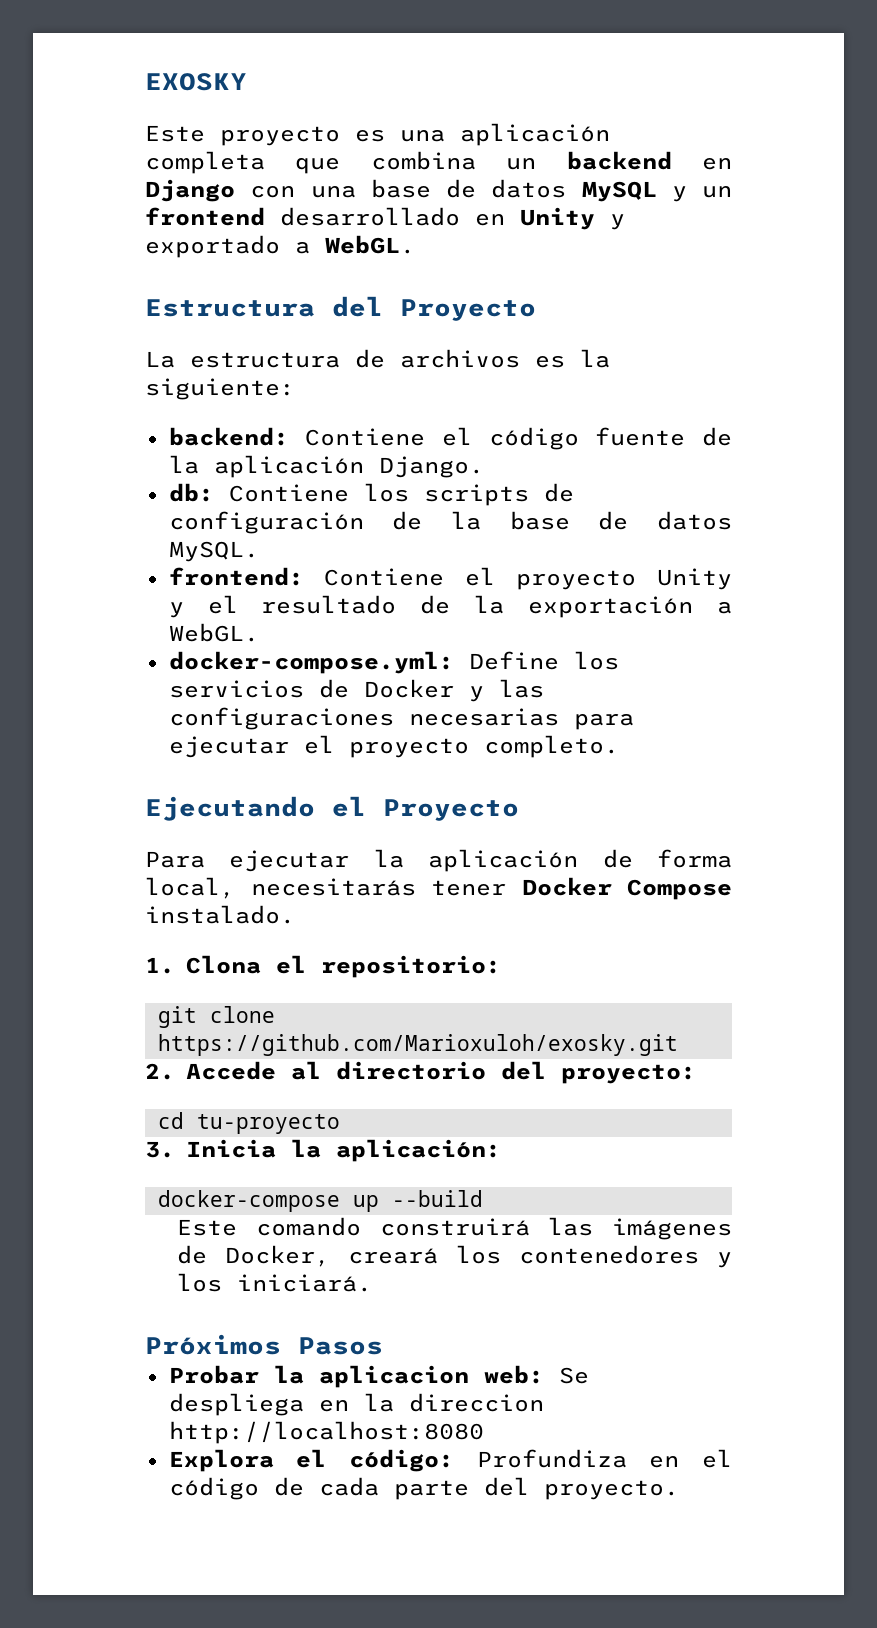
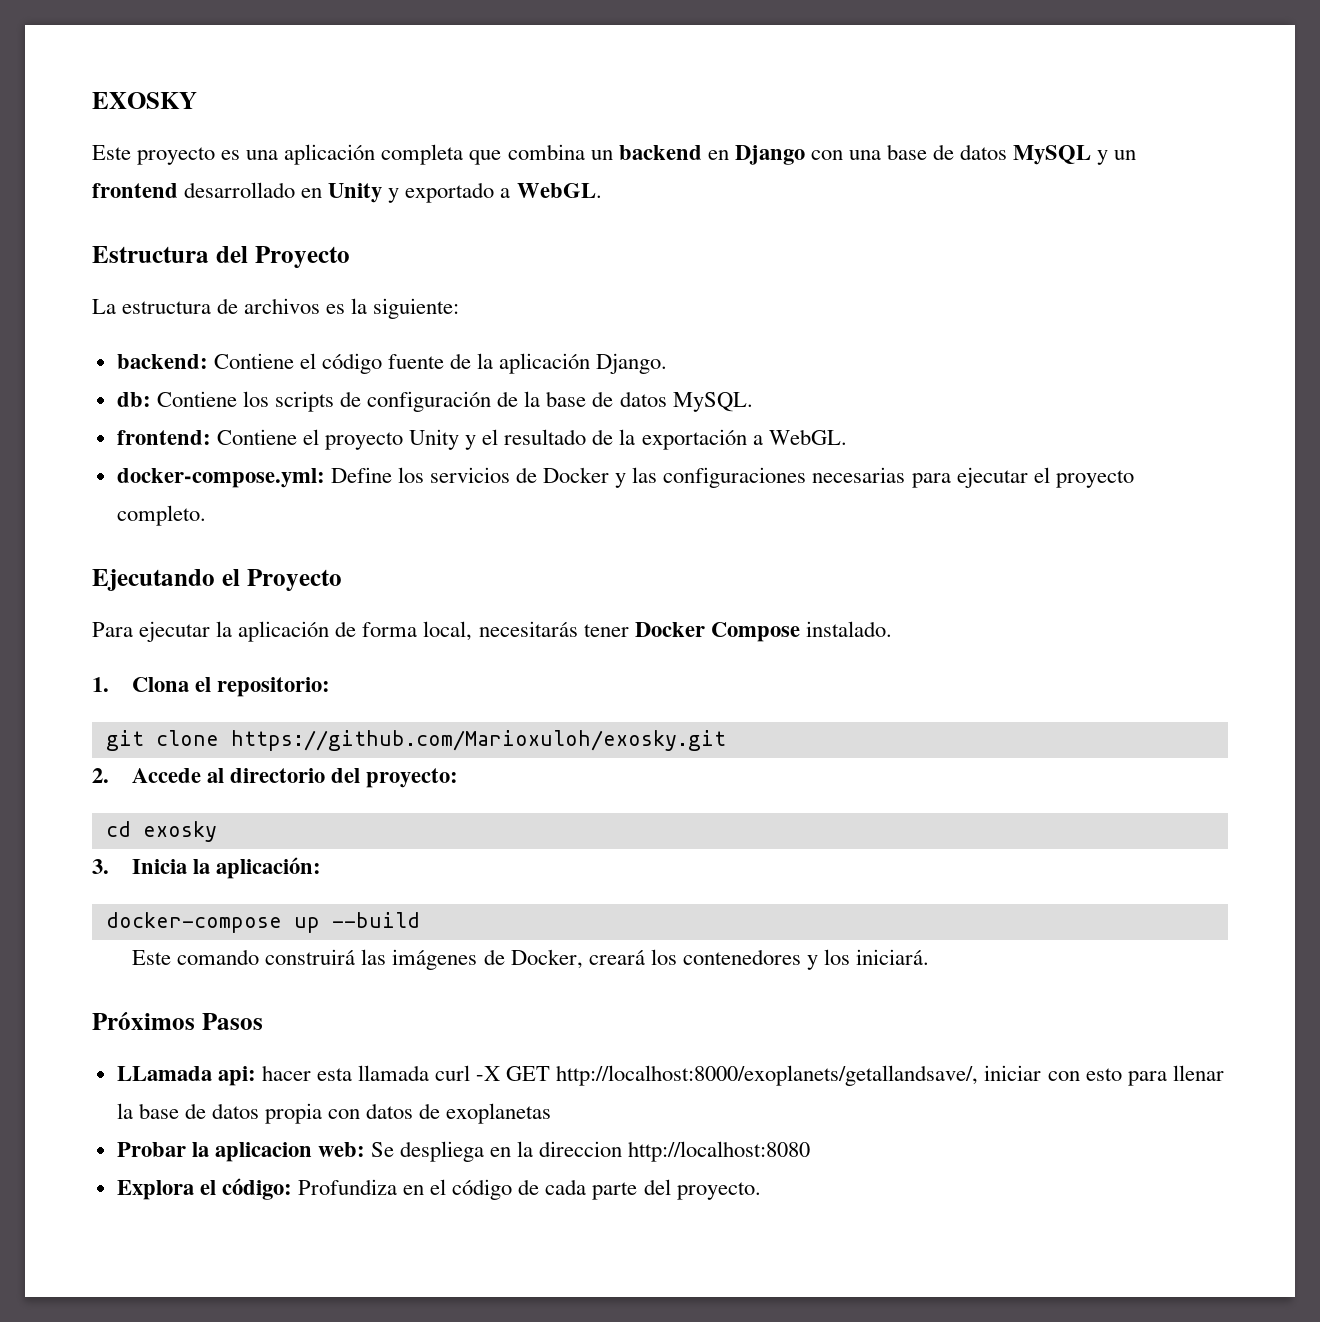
- cd tu-proyecto
+ cd exosky
+ LLamada api: hacer esta llamada curl -X GET http://localhost:8000/exoplanets/getallandsave/, iniciar con esto para llenar la base de datos propia con datos de exoplanetas

